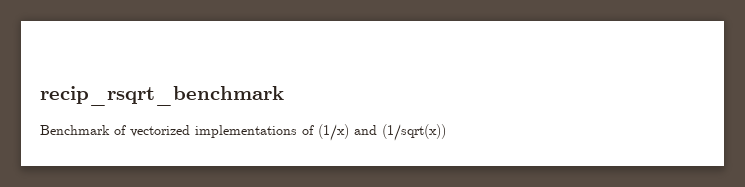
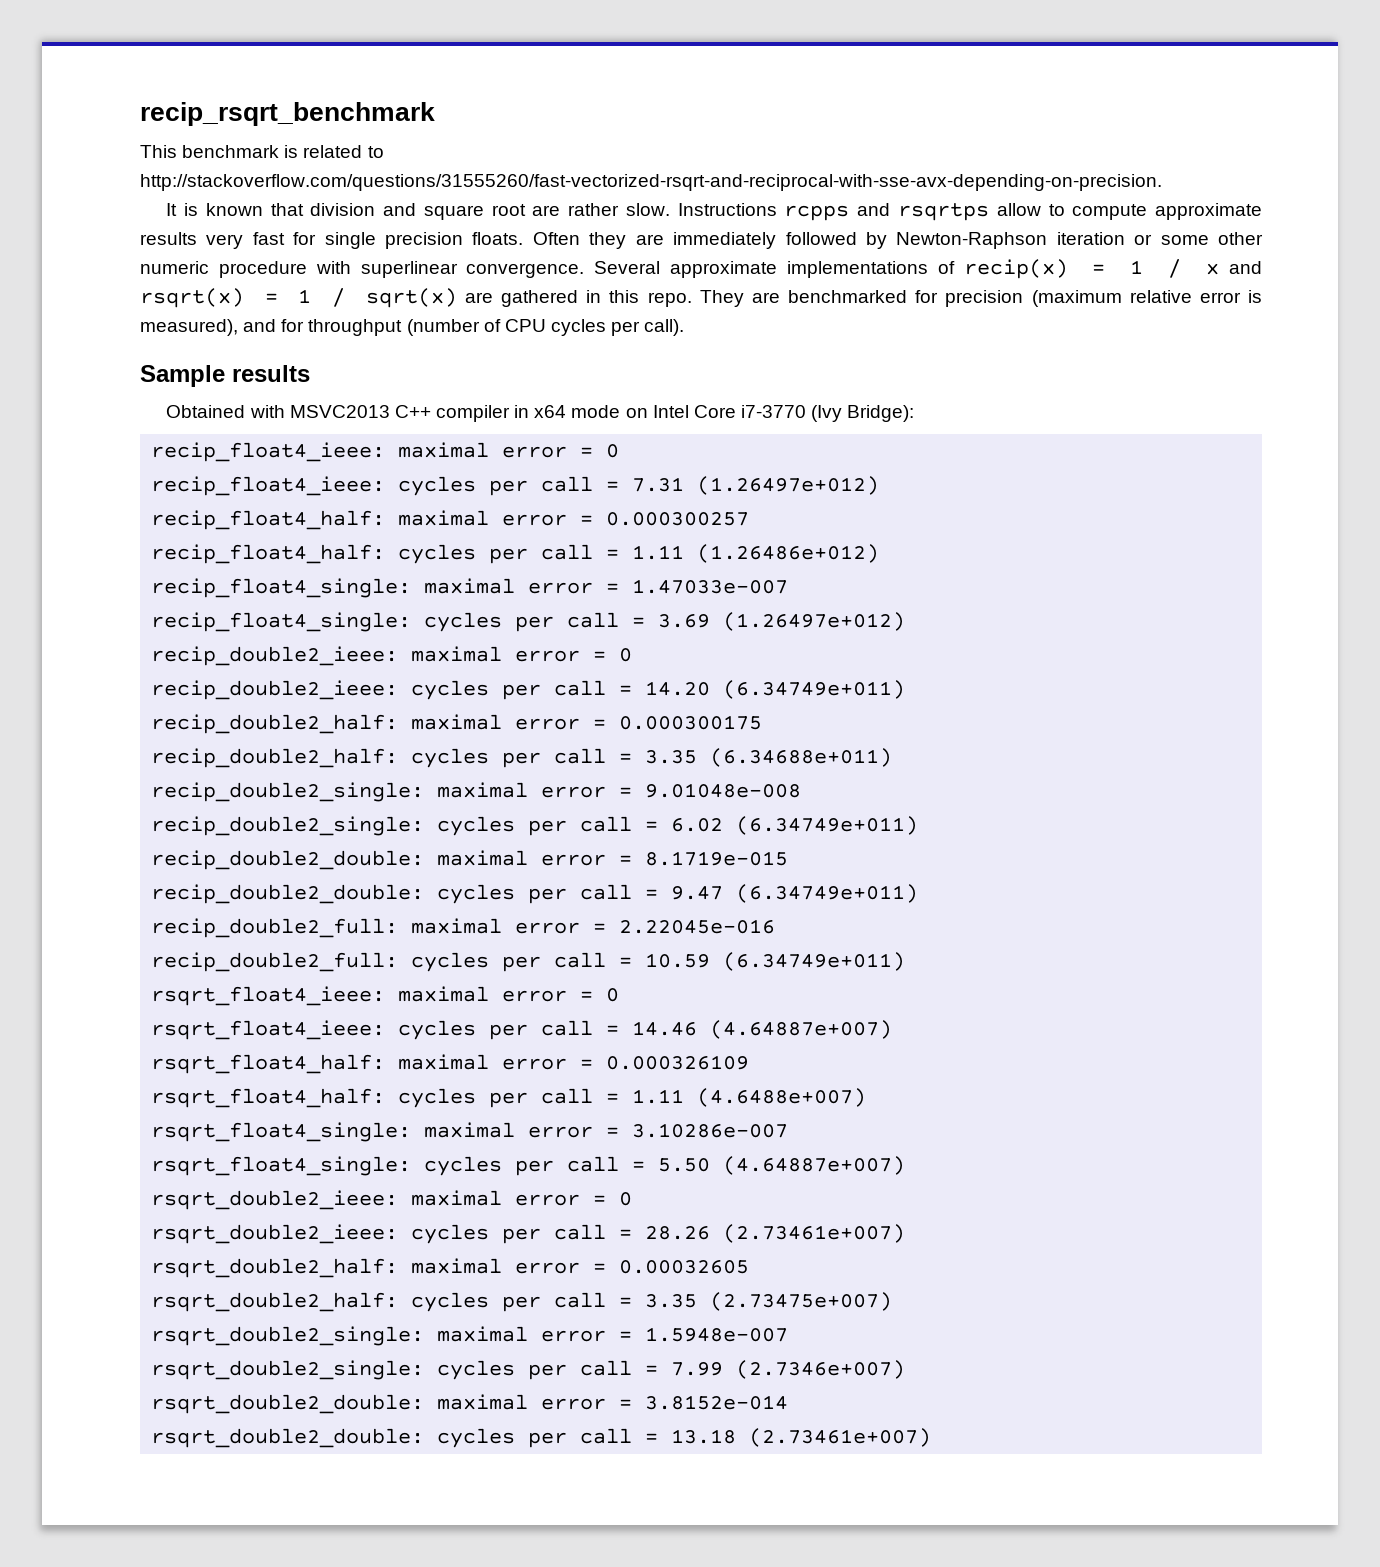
- Benchmark of vectorized implementations of (1/x) and (1/sqrt(x))
+ This benchmark is related to http://stackoverflow.com/questions/31555260/fast-vectorized-rsqrt-and-reciprocal-with-sse-avx-depending-on-precision.
+ It is known that division and square root are rather slow. Instructions rcpps and rsqrtps allow to compute approximate results very fast for single precision floats. Often they are immediately followed by Newton-Raphson iteration or some other numeric procedure with superlinear convergence. Several approximate implementations of recip(x) = 1 / x and rsqrt(x) = 1 / sqrt(x) are gathered in this repo. They are benchmarked for precision (maximum relative error is measured), and for throughput (number of CPU cycles per call).
+ Sample results
+ Obtained with MSVC2013 C++ compiler in x64 mode on Intel Core i7-3770 (Ivy Bridge):
+ recip_float4_ieee: maximal error = 0
+ recip_float4_ieee: cycles per call = 7.31 (1.26497e+012)
+ recip_float4_half: maximal error = 0.000300257
+ recip_float4_half: cycles per call = 1.11 (1.26486e+012)
+ recip_float4_single: maximal error = 1.47033e-007
+ recip_float4_single: cycles per call = 3.69 (1.26497e+012)
+ recip_double2_ieee: maximal error = 0
+ recip_double2_ieee: cycles per call = 14.20 (6.34749e+011)
+ recip_double2_half: maximal error = 0.000300175
+ recip_double2_half: cycles per call = 3.35 (6.34688e+011)
+ recip_double2_single: maximal error = 9.01048e-008
+ recip_double2_single: cycles per call = 6.02 (6.34749e+011)
+ recip_double2_double: maximal error = 8.1719e-015
+ recip_double2_double: cycles per call = 9.47 (6.34749e+011)
+ recip_double2_full: maximal error = 2.22045e-016
+ recip_double2_full: cycles per call = 10.59 (6.34749e+011)
+ rsqrt_float4_ieee: maximal error = 0
+ rsqrt_float4_ieee: cycles per call = 14.46 (4.64887e+007)
+ rsqrt_float4_half: maximal error = 0.000326109
+ rsqrt_float4_half: cycles per call = 1.11 (4.6488e+007)
+ rsqrt_float4_single: maximal error = 3.10286e-007
+ rsqrt_float4_single: cycles per call = 5.50 (4.64887e+007)
+ rsqrt_double2_ieee: maximal error = 0
+ rsqrt_double2_ieee: cycles per call = 28.26 (2.73461e+007)
+ rsqrt_double2_half: maximal error = 0.00032605
+ rsqrt_double2_half: cycles per call = 3.35 (2.73475e+007)
+ rsqrt_double2_single: maximal error = 1.5948e-007
+ rsqrt_double2_single: cycles per call = 7.99 (2.7346e+007)
+ rsqrt_double2_double: maximal error = 3.8152e-014
+ rsqrt_double2_double: cycles per call = 13.18 (2.73461e+007)

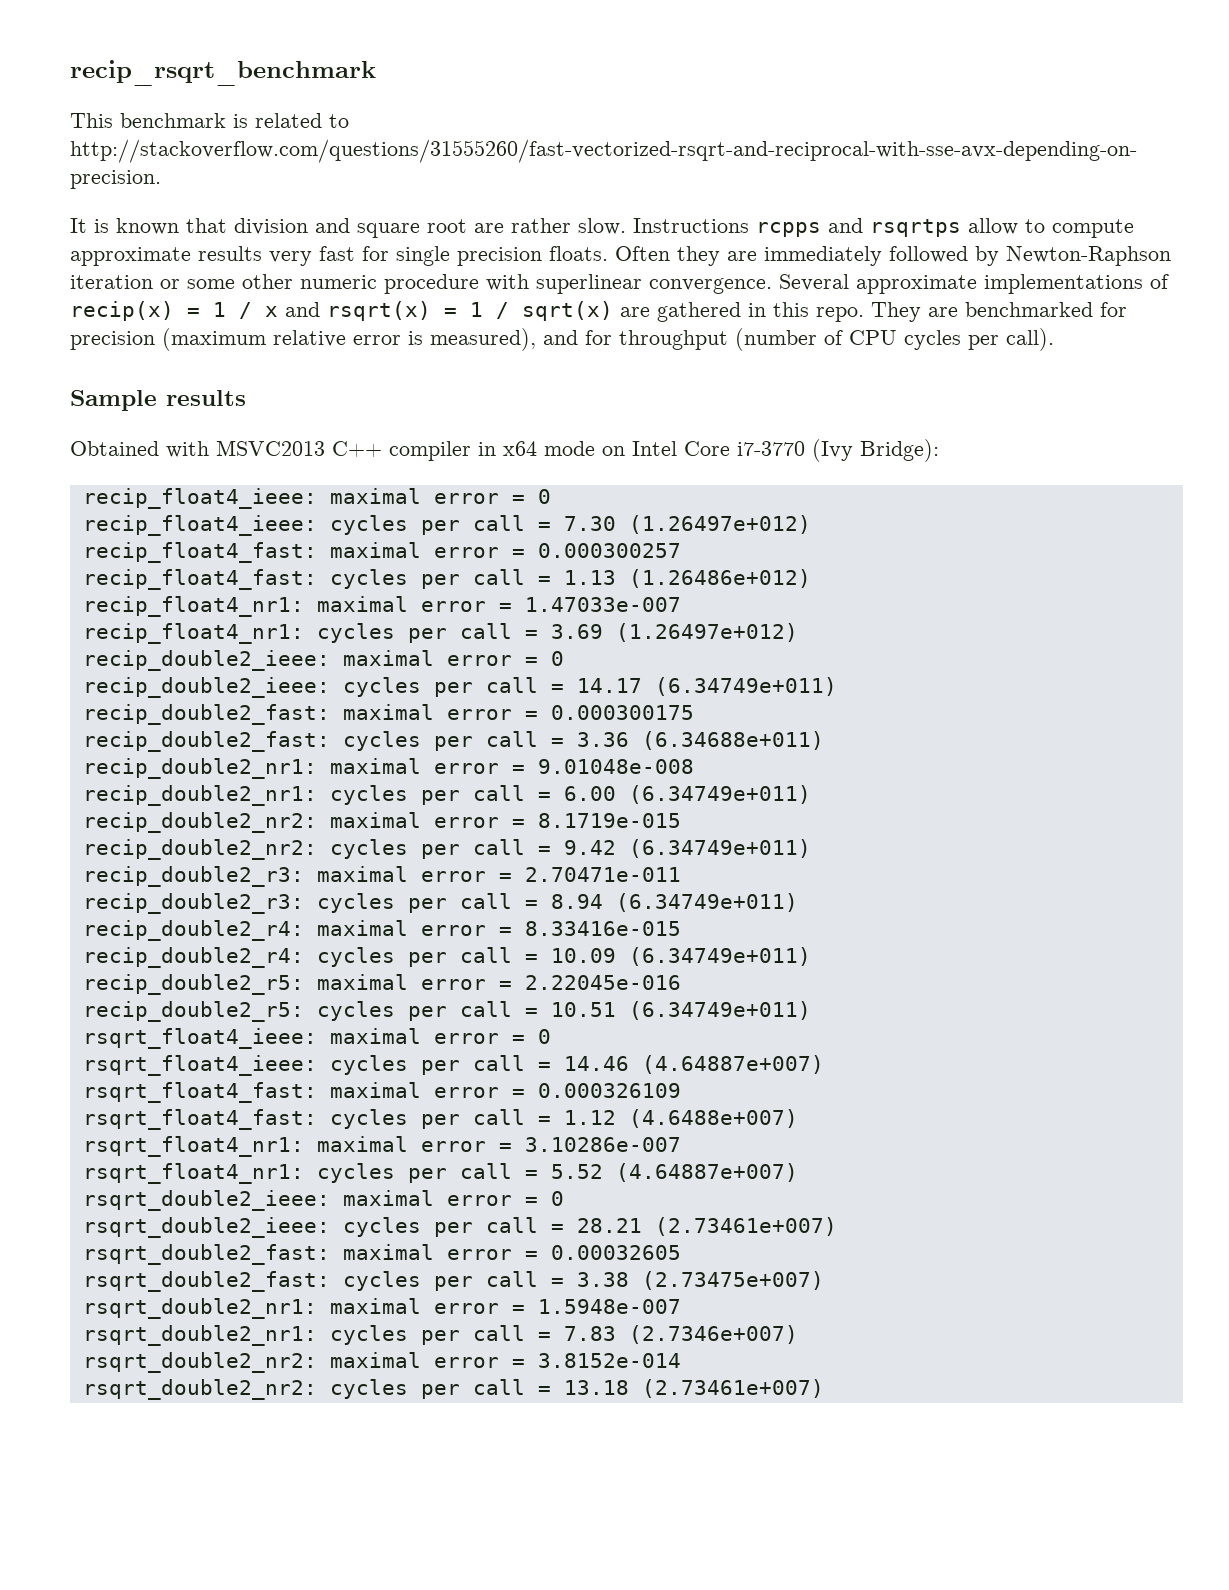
- recip_float4_ieee: cycles per call = 7.31 (1.26497e+012)
- recip_float4_half: maximal error = 0.000300257
+ recip_float4_ieee: cycles per call = 7.30 (1.26497e+012)
+ recip_float4_fast: maximal error = 0.000300257
- recip_float4_half: cycles per call = 1.11 (1.26486e+012)
+ recip_float4_fast: cycles per call = 1.13 (1.26486e+012)
- recip_float4_single: maximal error = 1.47033e-007
+ recip_float4_nr1: maximal error = 1.47033e-007
- recip_float4_single: cycles per call = 3.69 (1.26497e+012)
+ recip_float4_nr1: cycles per call = 3.69 (1.26497e+012)
- recip_double2_ieee: cycles per call = 14.20 (6.34749e+011)
- recip_double2_half: maximal error = 0.000300175
+ recip_double2_ieee: cycles per call = 14.17 (6.34749e+011)
+ recip_double2_fast: maximal error = 0.000300175
- recip_double2_half: cycles per call = 3.35 (6.34688e+011)
+ recip_double2_fast: cycles per call = 3.36 (6.34688e+011)
- recip_double2_single: maximal error = 9.01048e-008
+ recip_double2_nr1: maximal error = 9.01048e-008
- recip_double2_single: cycles per call = 6.02 (6.34749e+011)
- recip_double2_double: maximal error = 8.1719e-015
+ recip_double2_nr1: cycles per call = 6.00 (6.34749e+011)
+ recip_double2_nr2: maximal error = 8.1719e-015
- recip_double2_double: cycles per call = 9.47 (6.34749e+011)
- recip_double2_full: maximal error = 2.22045e-016
+ recip_double2_nr2: cycles per call = 9.42 (6.34749e+011)
+ recip_double2_r3: maximal error = 2.70471e-011
+ recip_double2_r3: cycles per call = 8.94 (6.34749e+011)
+ recip_double2_r4: maximal error = 8.33416e-015
+ recip_double2_r4: cycles per call = 10.09 (6.34749e+011)
+ recip_double2_r5: maximal error = 2.22045e-016
- recip_double2_full: cycles per call = 10.59 (6.34749e+011)
+ recip_double2_r5: cycles per call = 10.51 (6.34749e+011)
- rsqrt_float4_half: maximal error = 0.000326109
+ rsqrt_float4_fast: maximal error = 0.000326109
- rsqrt_float4_half: cycles per call = 1.11 (4.6488e+007)
+ rsqrt_float4_fast: cycles per call = 1.12 (4.6488e+007)
- rsqrt_float4_single: maximal error = 3.10286e-007
+ rsqrt_float4_nr1: maximal error = 3.10286e-007
- rsqrt_float4_single: cycles per call = 5.50 (4.64887e+007)
+ rsqrt_float4_nr1: cycles per call = 5.52 (4.64887e+007)
- rsqrt_double2_ieee: cycles per call = 28.26 (2.73461e+007)
+ rsqrt_double2_ieee: cycles per call = 28.21 (2.73461e+007)
- rsqrt_double2_half: maximal error = 0.00032605
+ rsqrt_double2_fast: maximal error = 0.00032605
- rsqrt_double2_half: cycles per call = 3.35 (2.73475e+007)
+ rsqrt_double2_fast: cycles per call = 3.38 (2.73475e+007)
- rsqrt_double2_single: maximal error = 1.5948e-007
+ rsqrt_double2_nr1: maximal error = 1.5948e-007
- rsqrt_double2_single: cycles per call = 7.99 (2.7346e+007)
+ rsqrt_double2_nr1: cycles per call = 7.83 (2.7346e+007)
- rsqrt_double2_double: maximal error = 3.8152e-014
+ rsqrt_double2_nr2: maximal error = 3.8152e-014
- rsqrt_double2_double: cycles per call = 13.18 (2.73461e+007)
+ rsqrt_double2_nr2: cycles per call = 13.18 (2.73461e+007)

